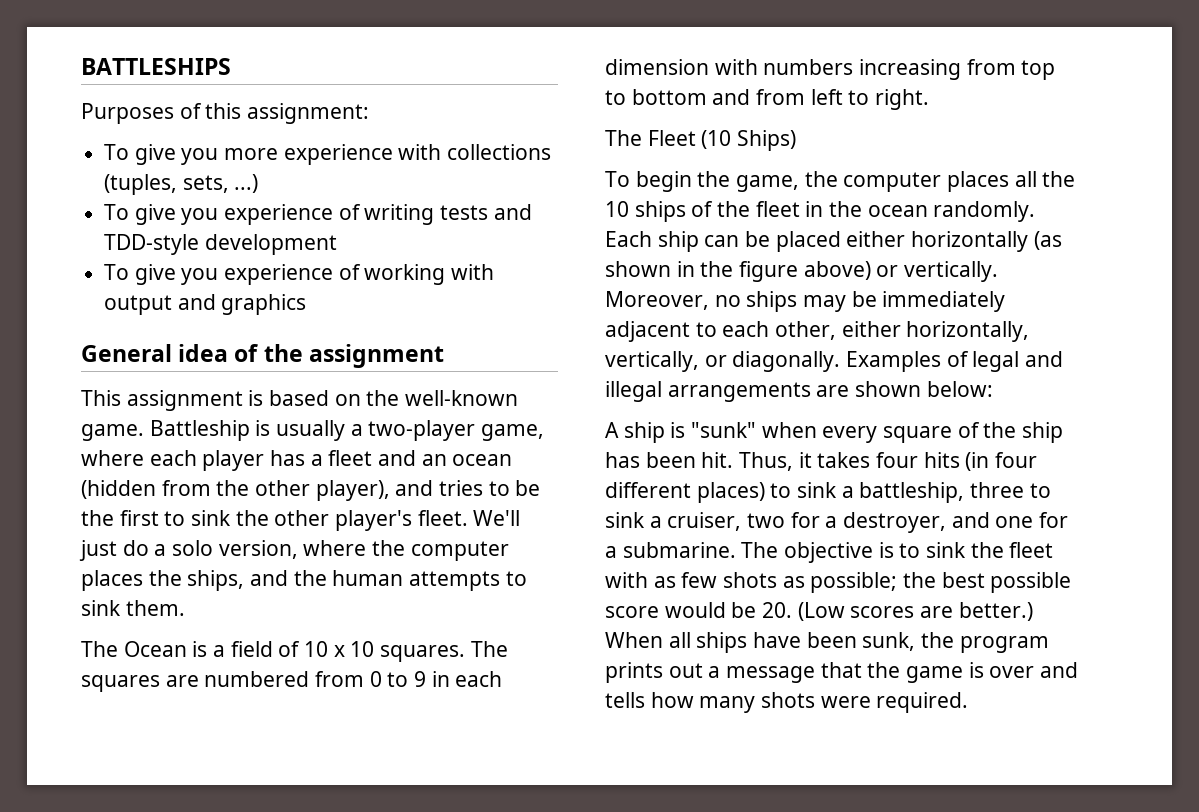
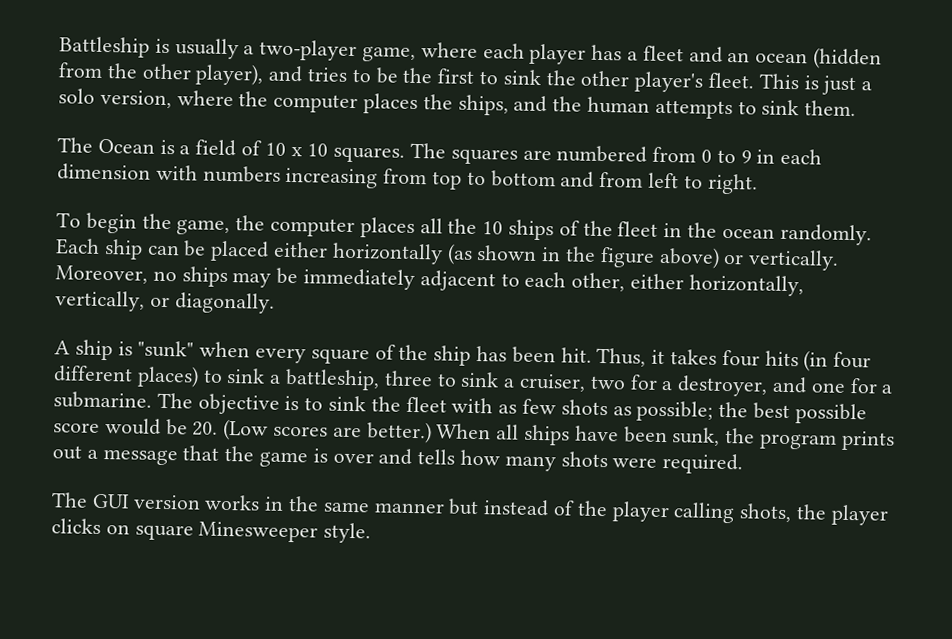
- BATTLESHIPS
- Purposes of this assignment:
- To give you more experience with collections (tuples, sets, ...)
- To give you experience of writing tests and TDD-style development
- To give you experience of working with output and graphics
- General idea of the assignment
- This assignment is based on the well-known game.
- We'll just do a solo version, where the computer places the ships, and the human attempts to sink them.
+ This is just a solo version, where the computer places the ships, and the human attempts to sink them.
- The Fleet (10 Ships)
- Examples of legal and illegal arrangements are shown below:
+ The GUI version works in the same manner but instead of the player calling shots, the player clicks on square Minesweeper style.

